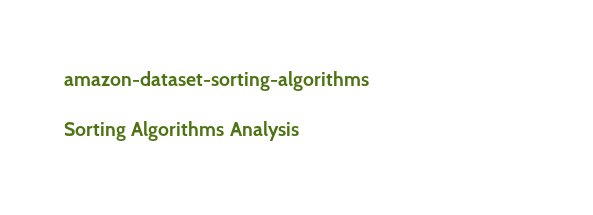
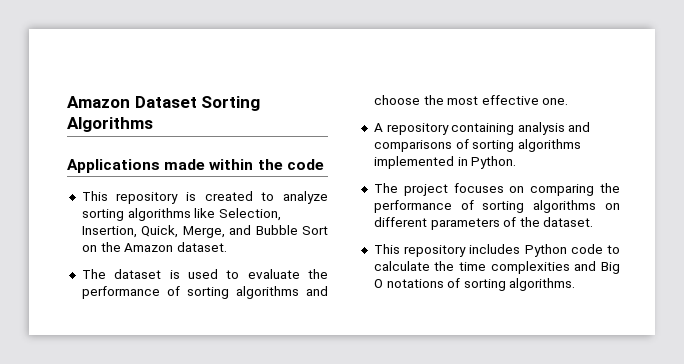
- amazon-dataset-sorting-algorithms
- Sorting Algorithms Analysis
+ Amazon Dataset Sorting Algorithms
+ Applications made within the code
+ This repository is created to analyze sorting algorithms like Selection, Insertion, Quick, Merge, and Bubble Sort on the Amazon dataset.
+ The dataset is used to evaluate the performance of sorting algorithms and choose the most effective one.
+ A repository containing analysis and comparisons of sorting algorithms implemented in Python.
+ The project focuses on comparing the performance of sorting algorithms on different parameters of the dataset.
+ This repository includes Python code to calculate the time complexities and Big O notations of sorting algorithms.

